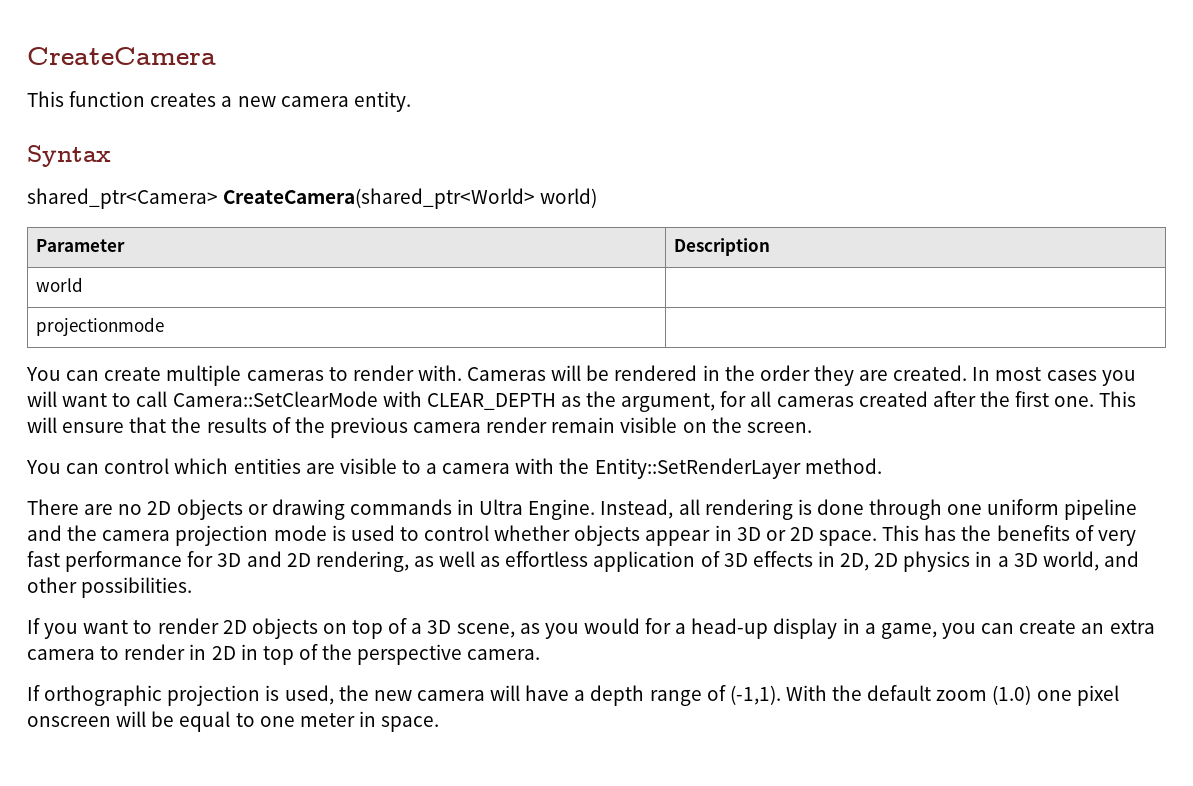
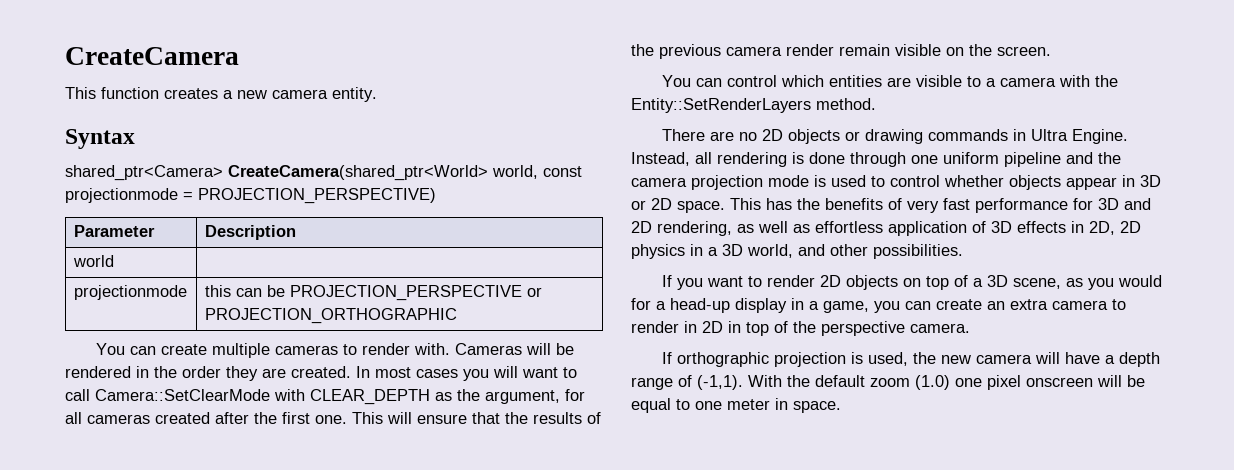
- shared_ptr<Camera> CreateCamera(shared_ptr<World> world)
+ shared_ptr<Camera> CreateCamera(shared_ptr<World> world, const projectionmode = PROJECTION_PERSPECTIVE)
- projectionmode |
+ projectionmode | this can be PROJECTION_PERSPECTIVE or PROJECTION_ORTHOGRAPHIC
- You can control which entities are visible to a camera with the Entity::SetRenderLayer method.
+ You can control which entities are visible to a camera with the Entity::SetRenderLayers method.

